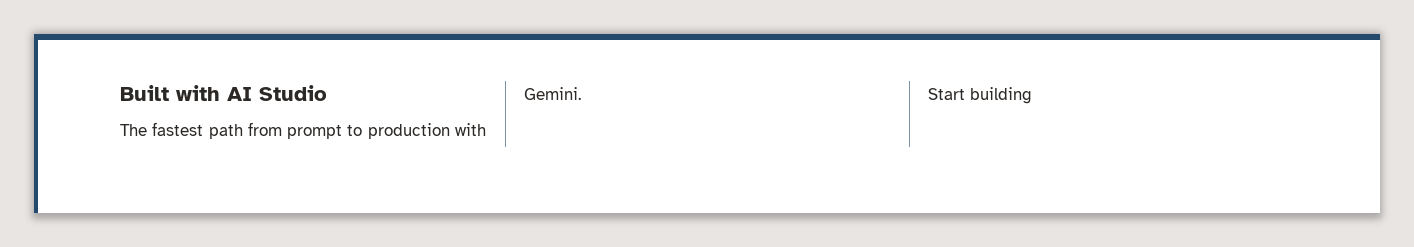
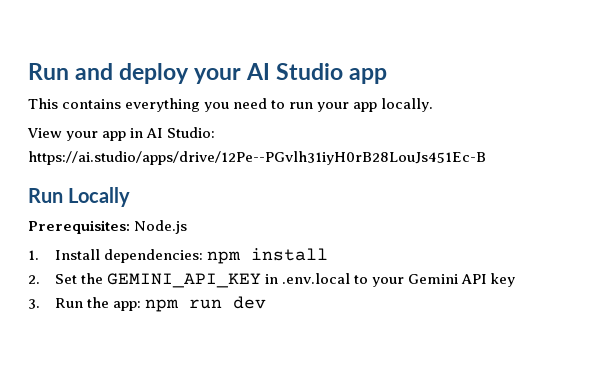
- Built with AI Studio
- The fastest path from prompt to production with Gemini.
- Start building
+ Run and deploy your AI Studio app
+ This contains everything you need to run your app locally.
+ View your app in AI Studio: https://ai.studio/apps/drive/12Pe--PGvlh31iyH0rB28LouJs451Ec-B
+ Run Locally
+ Prerequisites: Node.js
+ 1. Install dependencies: npm install
+ 2. Set the GEMINI_API_KEY in .env.local to your Gemini API key
+ 3. Run the app: npm run dev

